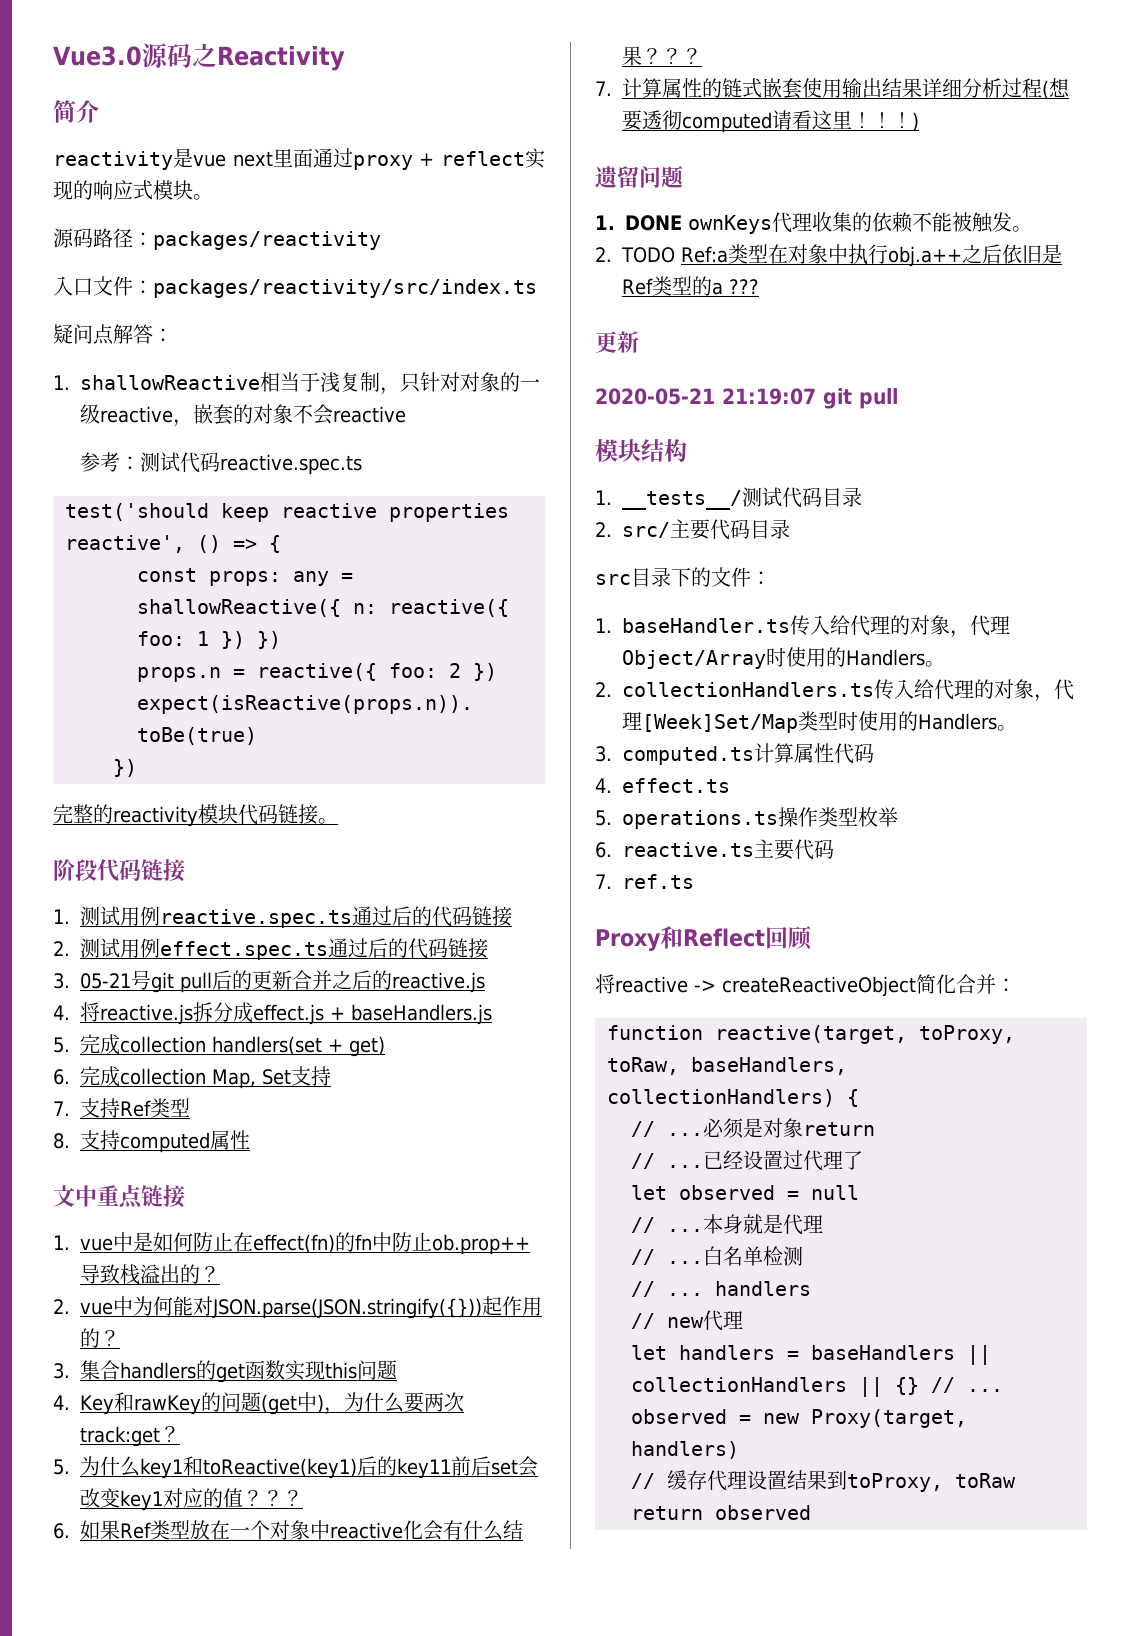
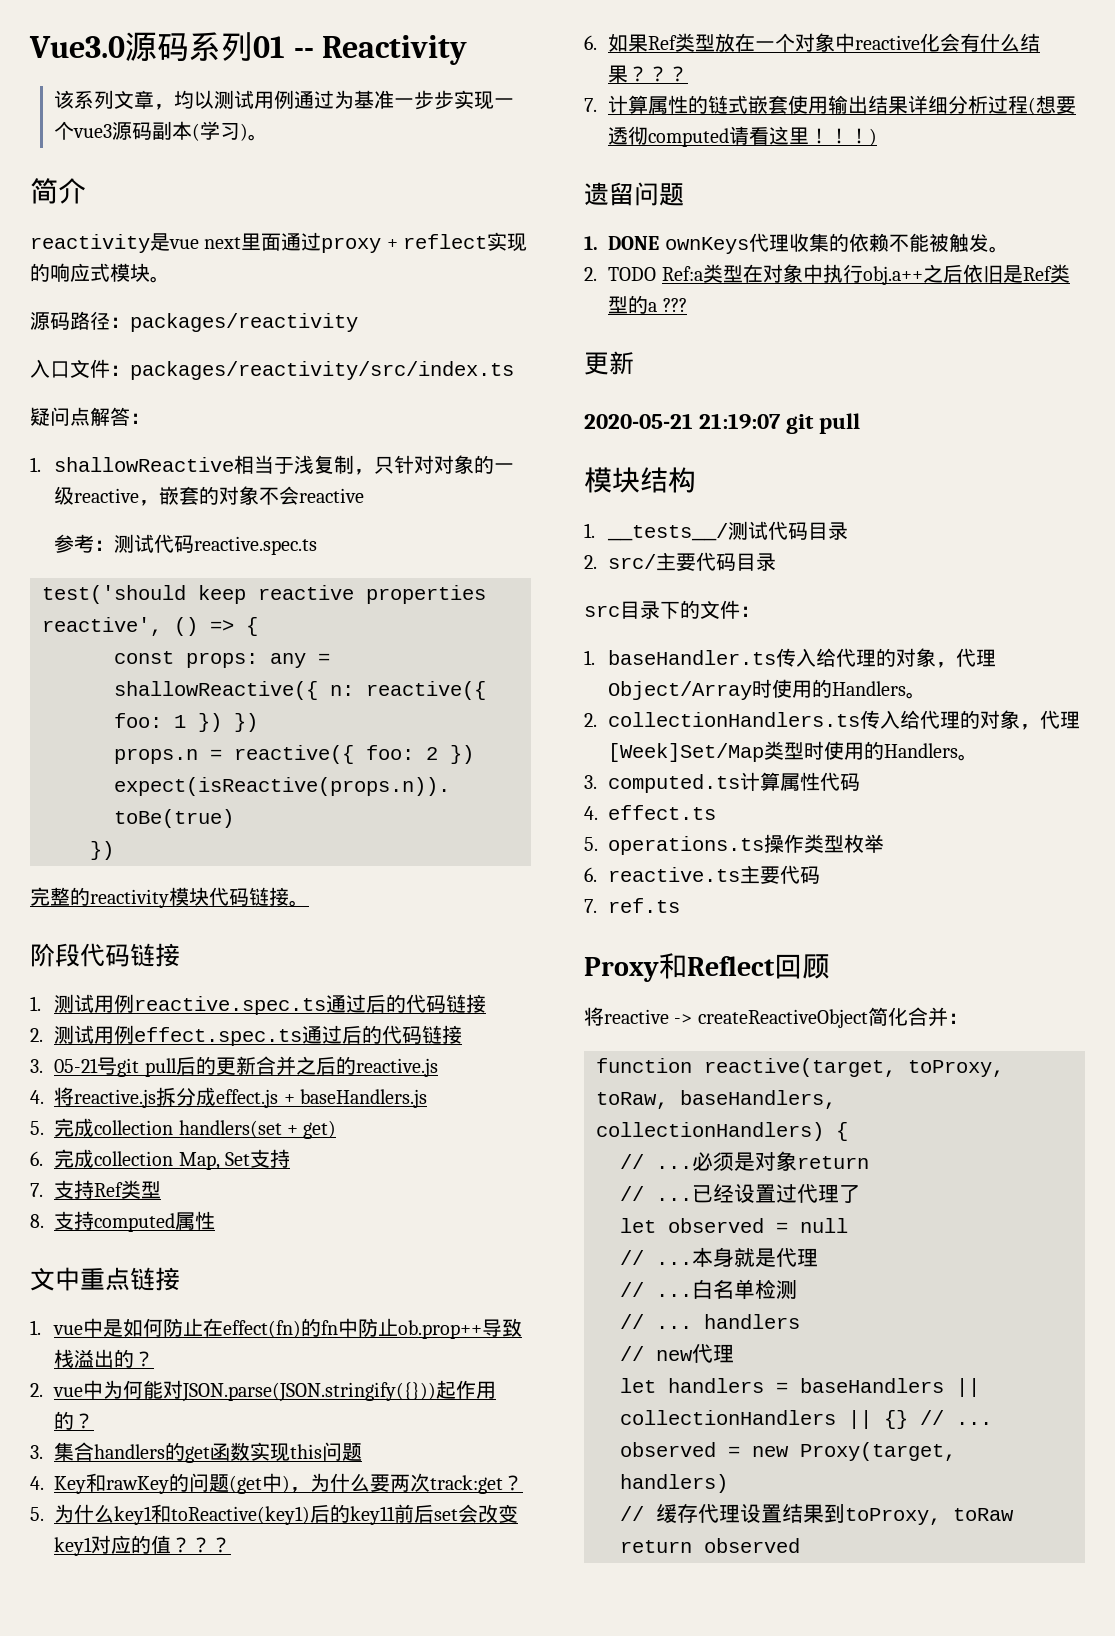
- Vue3.0源码之Reactivity
+ Vue3.0源码系列01 -- Reactivity
+ 该系列文章，均以测试用例通过为基准一步步实现一个vue3源码副本(学习)。

